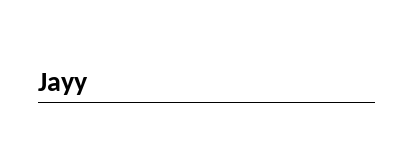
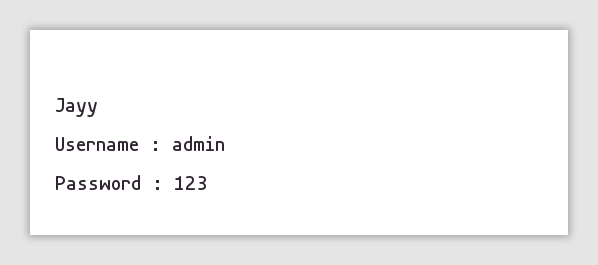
+ Username : admin
+ Password : 123

